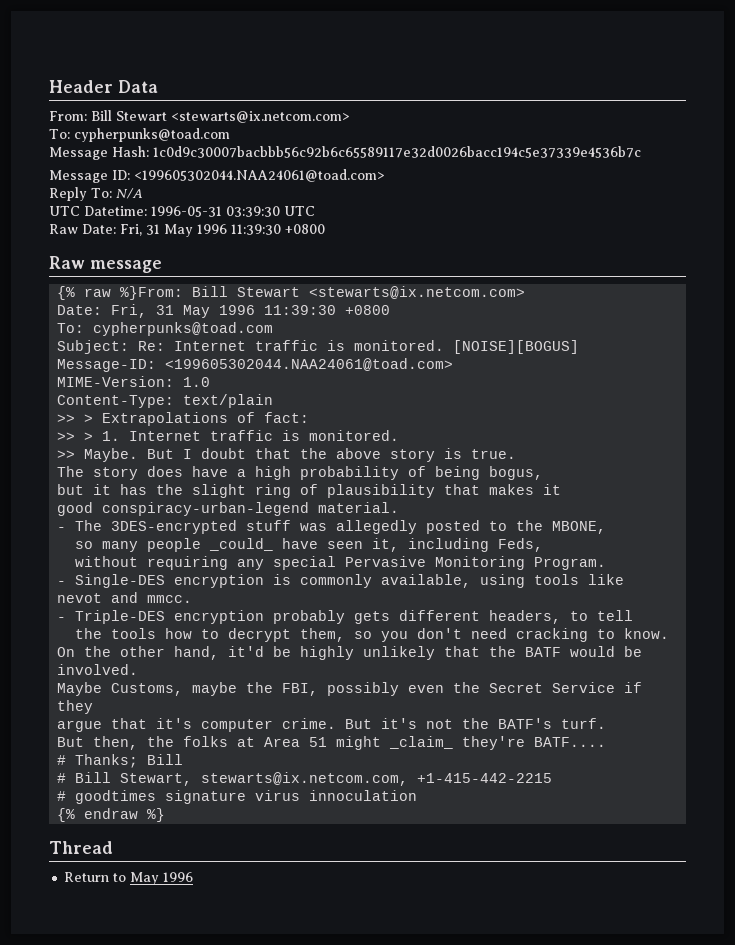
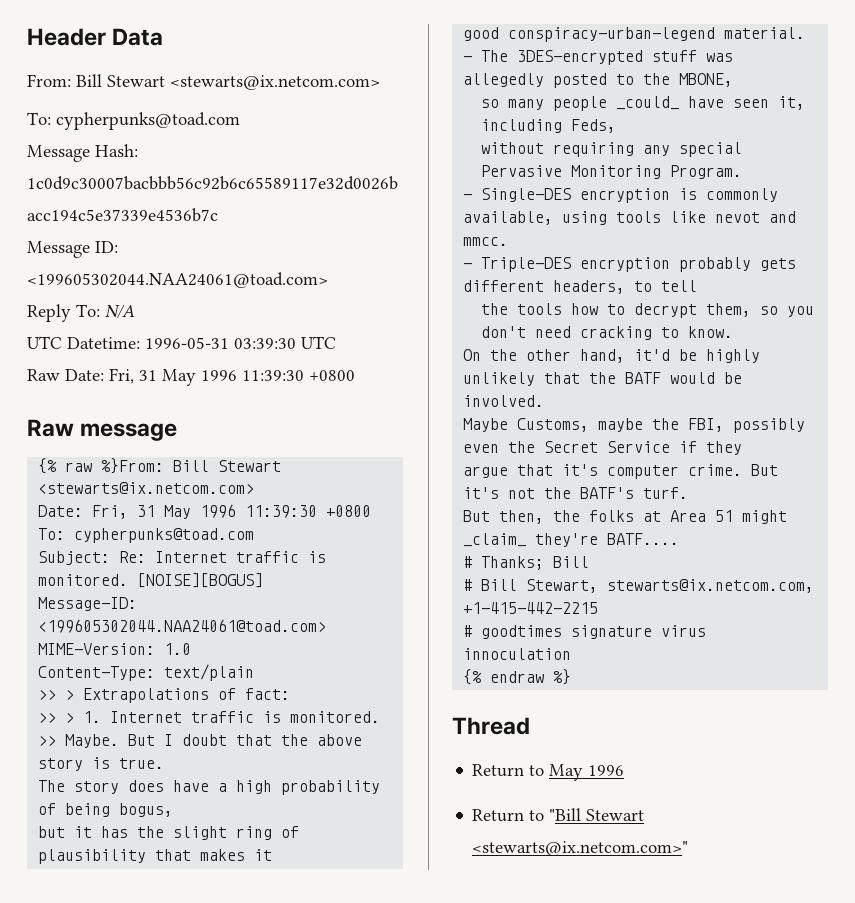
+ Return to "Bill Stewart <stewarts@ix.netcom.com>"

